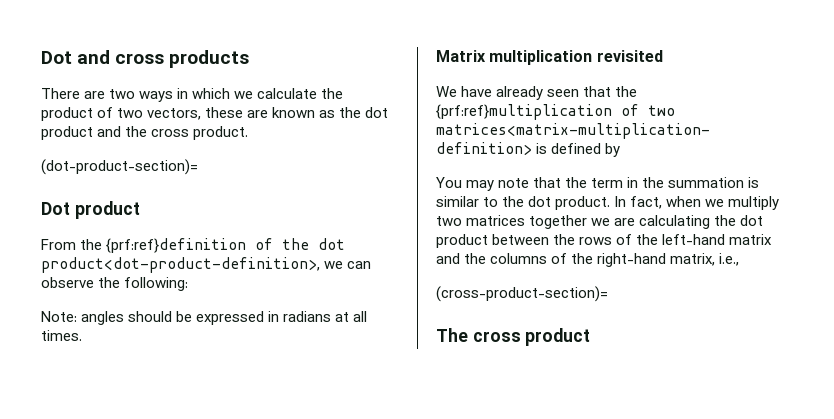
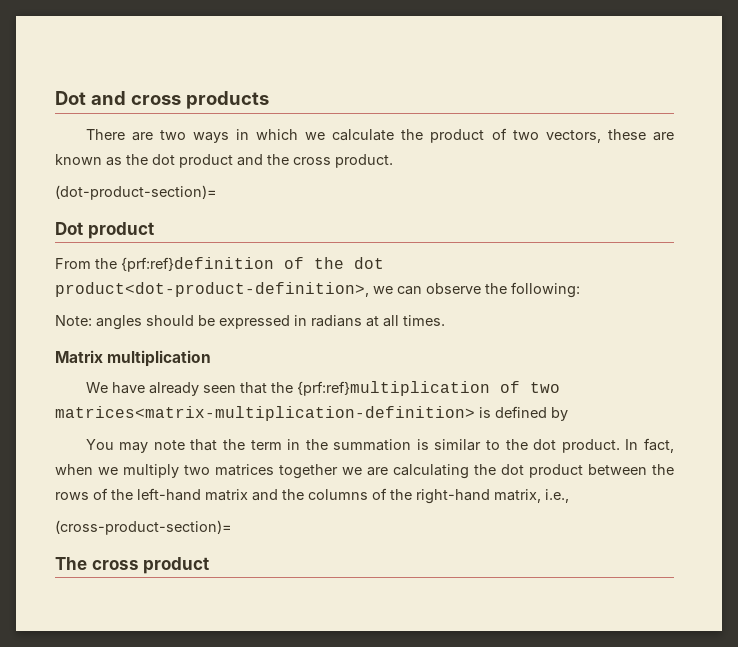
- Matrix multiplication revisited
+ Matrix multiplication

